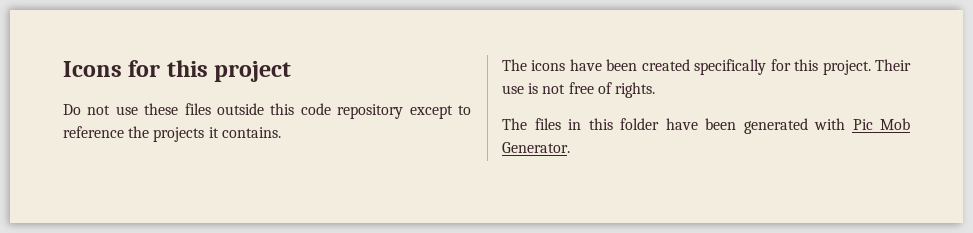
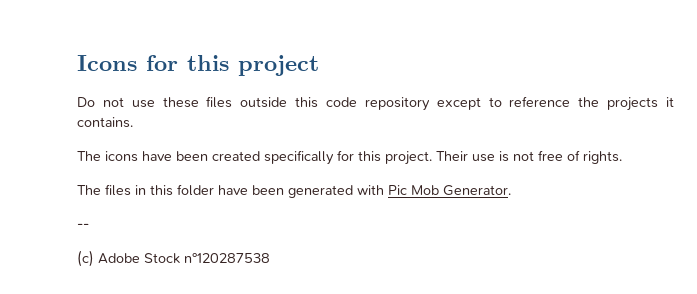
+ --
+ (c) Adobe Stock n°120287538

